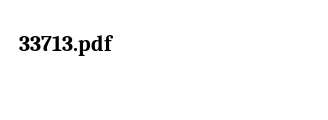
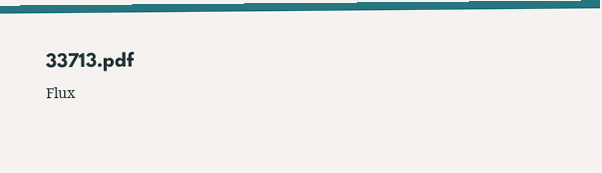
+ Flux

